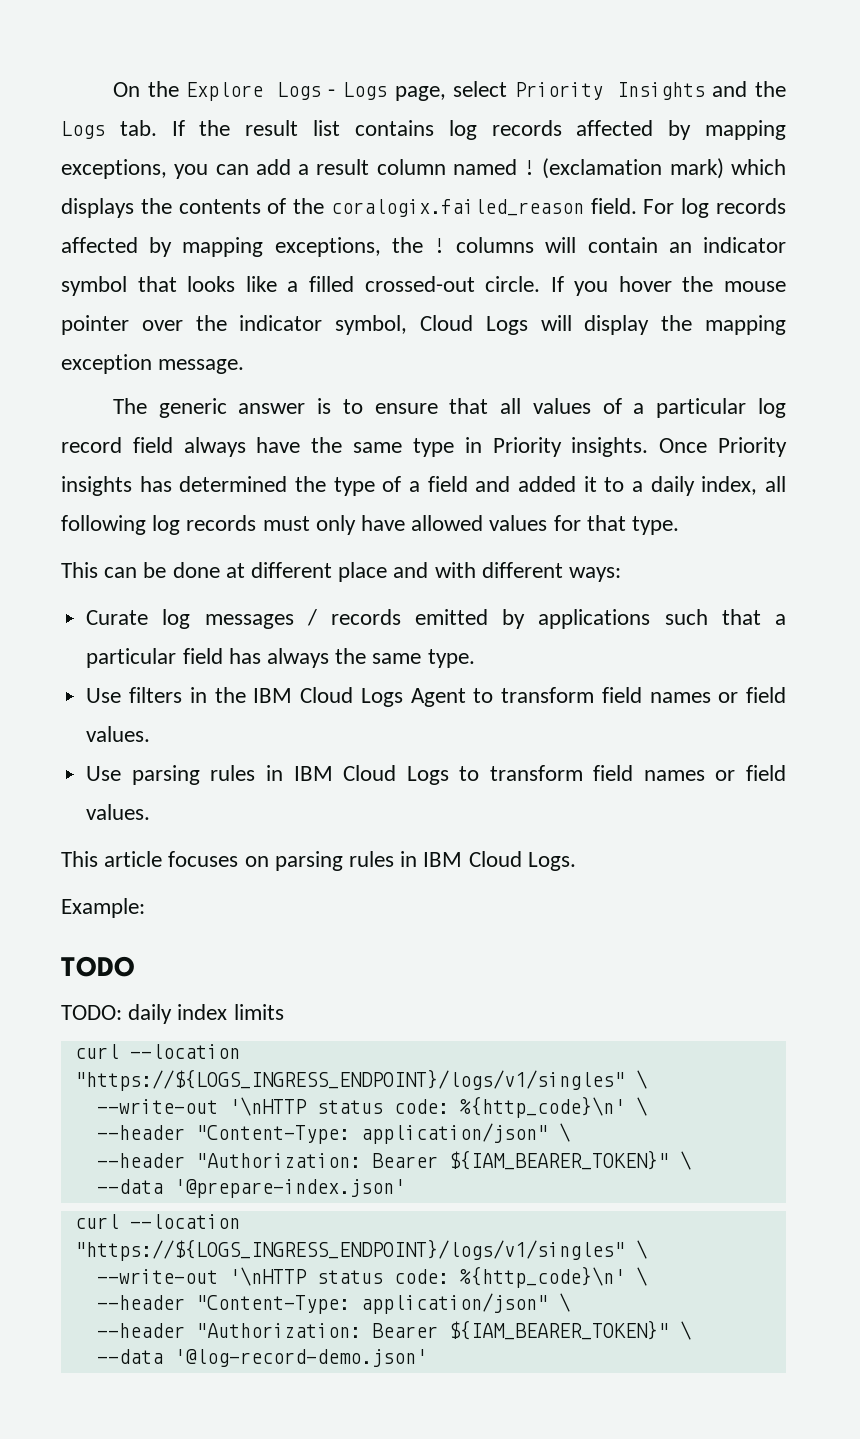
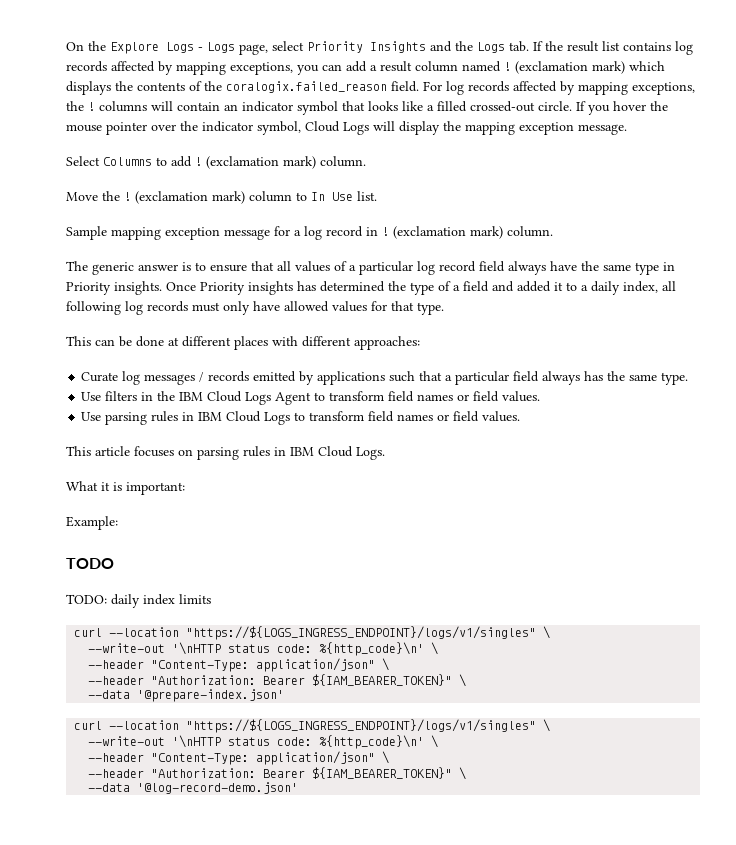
+ Select Columns to add ! (exclamation mark) column.
+ Move the ! (exclamation mark) column to In Use list.
+ Sample mapping exception message for a log record in ! (exclamation mark) column.
- This can be done at different place and with different ways:
+ This can be done at different places with different approaches:
- Curate log messages / records emitted by applications such that a particular field has always the same type.
+ Curate log messages / records emitted by applications such that a particular field always has the same type.
+ What it is important:

